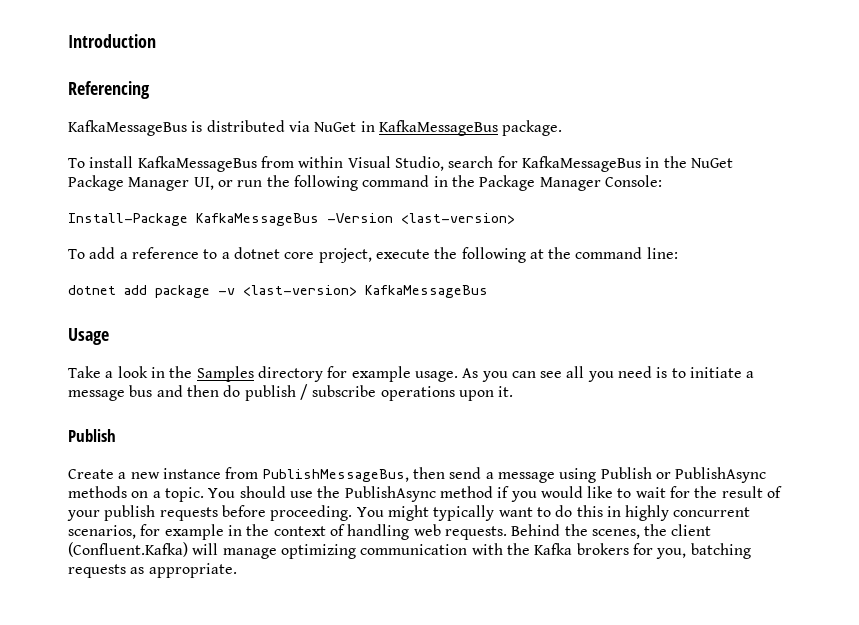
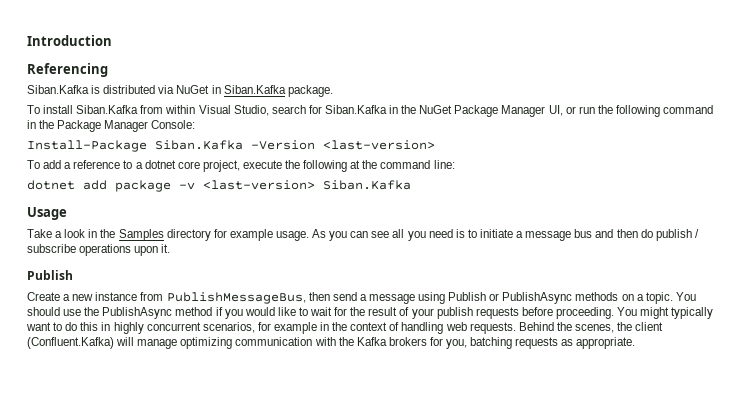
- KafkaMessageBus is distributed via NuGet in KafkaMessageBus package.
+ Siban.Kafka is distributed via NuGet in Siban.Kafka package.
- To install KafkaMessageBus from within Visual Studio, search for KafkaMessageBus in the NuGet Package Manager UI, or run the following command in the Package Manager Console:
+ To install Siban.Kafka from within Visual Studio, search for Siban.Kafka in the NuGet Package Manager UI, or run the following command in the Package Manager Console:
- Install-Package KafkaMessageBus -Version <last-version>
+ Install-Package Siban.Kafka -Version <last-version>
- dotnet add package -v <last-version> KafkaMessageBus
+ dotnet add package -v <last-version> Siban.Kafka

